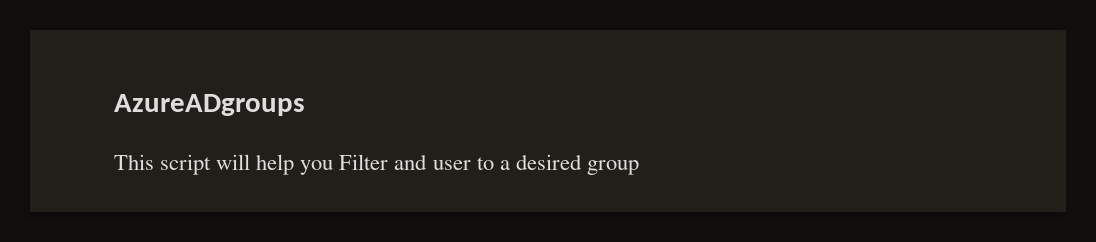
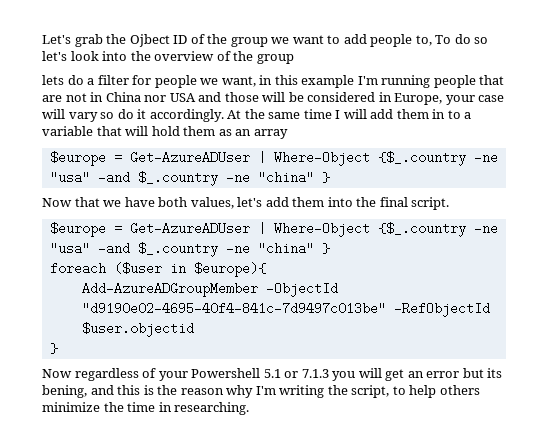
- AzureADgroups
- This script will help you Filter and user to a desired group
+ Let's grab the Ojbect ID of the group we want to add people to, To do so let's look into the overview of the group
+ lets do a filter for people we want, in this example I'm running people that are not in China nor USA and those will be considered in Europe, your case will vary so do it accordingly. At the same time I will add them in to a variable that will hold them as an array
+ $europe = Get-AzureADUser | Where-Object {$_.country -ne "usa" -and $_.country -ne "china" }
+ Now that we have both values, let's add them into the final script.
+ $europe = Get-AzureADUser | Where-Object {$_.country -ne "usa" -and $_.country -ne "china" }
+ foreach ($user in $europe){
+ Add-AzureADGroupMember -ObjectId "d9190e02-4695-40f4-841c-7d9497c013be" -RefObjectId $user.objectid
+ }
+ Now regardless of your Powershell 5.1 or 7.1.3 you will get an error but its bening, and this is the reason why I'm writing the script, to help others minimize the time in researching.

